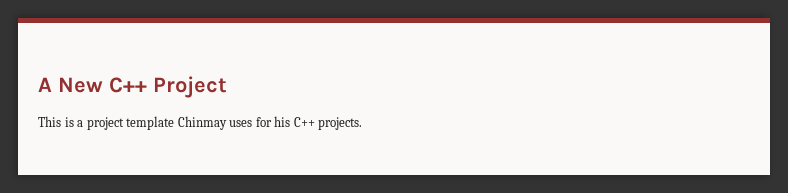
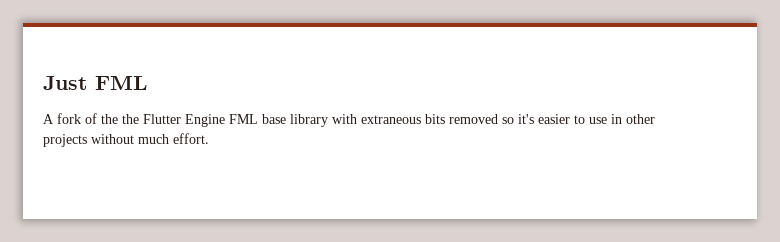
- A New C++ Project
- This is a project template Chinmay uses for his C++ projects.
+ Just FML
+ A fork of the the Flutter Engine FML base library with extraneous bits removed so it's easier to use in other projects without much effort.

